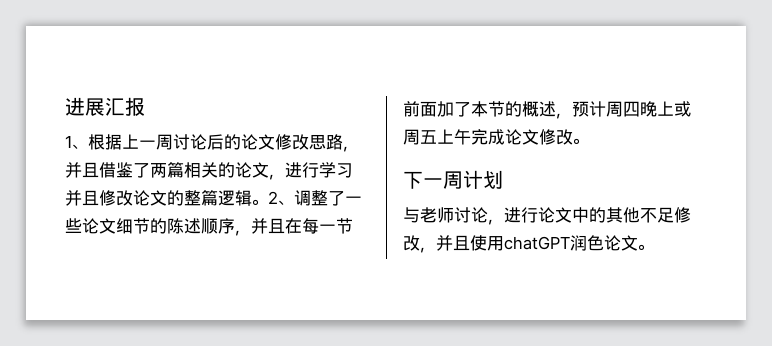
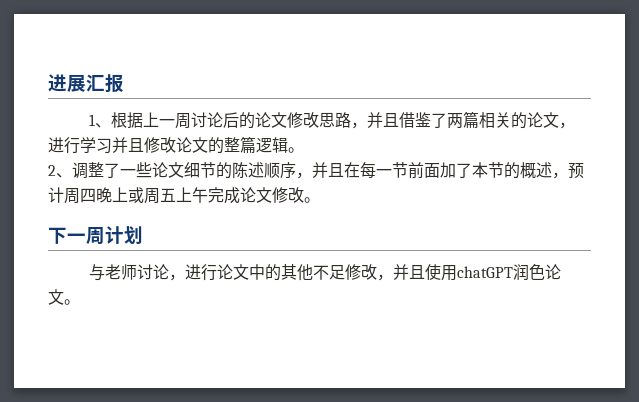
- 1、根据上一周讨论后的论文修改思路，并且借鉴了两篇相关的论文，进行学习并且修改论文的整篇逻辑。2、调整了一些论文细节的陈述顺序，并且在每一节前面加了本节的概述，预计周四晚上或周五上午完成论文修改。
+ 1、根据上一周讨论后的论文修改思路，并且借鉴了两篇相关的论文，进行学习并且修改论文的整篇逻辑。
+ 2、调整了一些论文细节的陈述顺序，并且在每一节前面加了本节的概述，预计周四晚上或周五上午完成论文修改。

